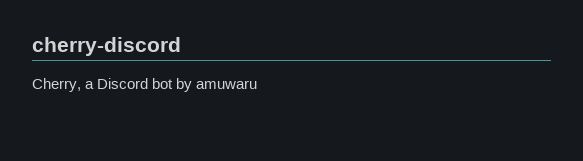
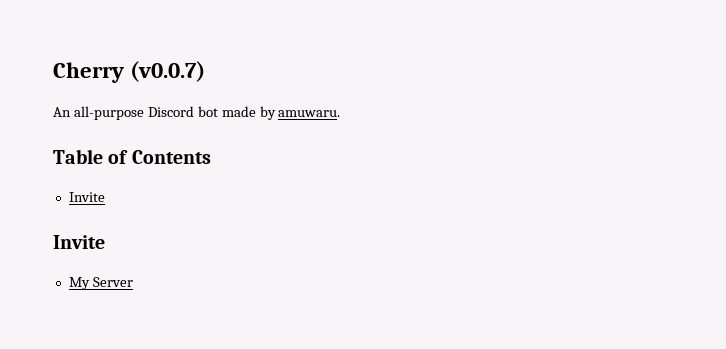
- cherry-discord
- Cherry, a Discord bot by amuwaru
+ Cherry (v0.0.7)
+ An all-purpose Discord bot made by amuwaru.
+ Table of Contents
+ Invite
+ Invite
+ My Server

